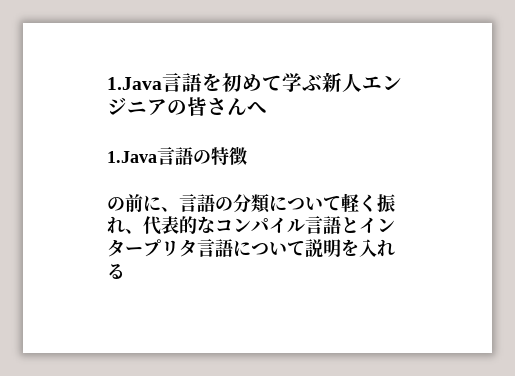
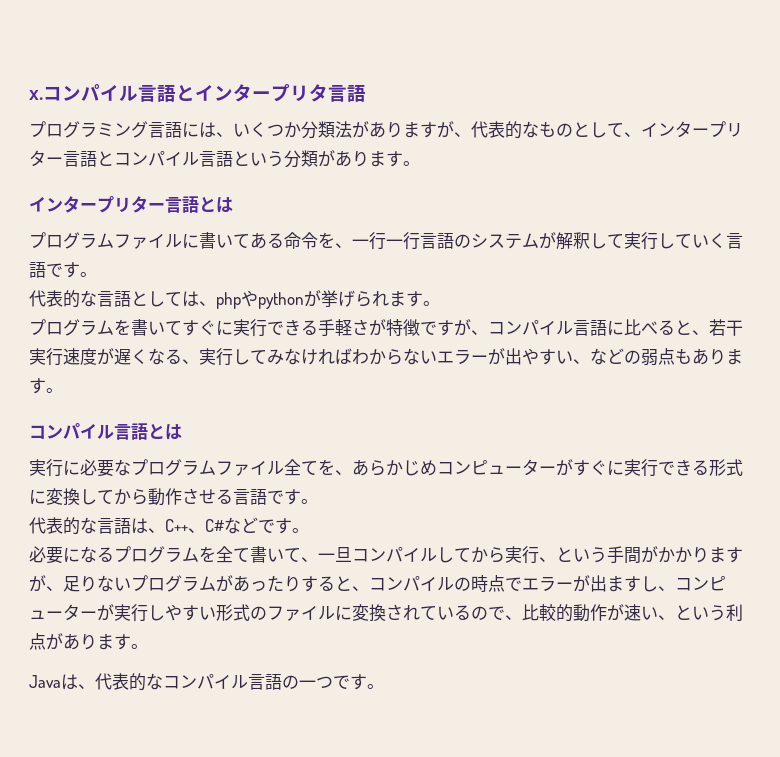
- 1.Java言語を初めて学ぶ新人エンジニアの皆さんへ
- 1.Java言語の特徴
- の前に、言語の分類について軽く振れ、代表的なコンパイル言語とインタープリタ言語について説明を入れる
+ x.コンパイル言語とインタープリタ言語
+ プログラミング言語には、いくつか分類法がありますが、代表的なものとして、インタープリター言語とコンパイル言語という分類があります。
+ インタープリター言語とは
+ プログラムファイルに書いてある命令を、一行一行言語のシステムが解釈して実行していく言語です。
+ 代表的な言語としては、phpやpythonが挙げられます。
+ プログラムを書いてすぐに実行できる手軽さが特徴ですが、コンパイル言語に比べると、若干実行速度が遅くなる、実行してみなければわからないエラーが出やすい、などの弱点もあります。
+ コンパイル言語とは
+ 実行に必要なプログラムファイル全てを、あらかじめコンピューターがすぐに実行できる形式に変換してから動作させる言語です。
+ 代表的な言語は、C++、C#などです。
+ 必要になるプログラムを全て書いて、一旦コンパイルしてから実行、という手間がかかりますが、足りないプログラムがあったりすると、コンパイルの時点でエラーが出ますし、コンピューターが実行しやすい形式のファイルに変換されているので、比較的動作が速い、という利点があります。
+ Javaは、代表的なコンパイル言語の一つです。

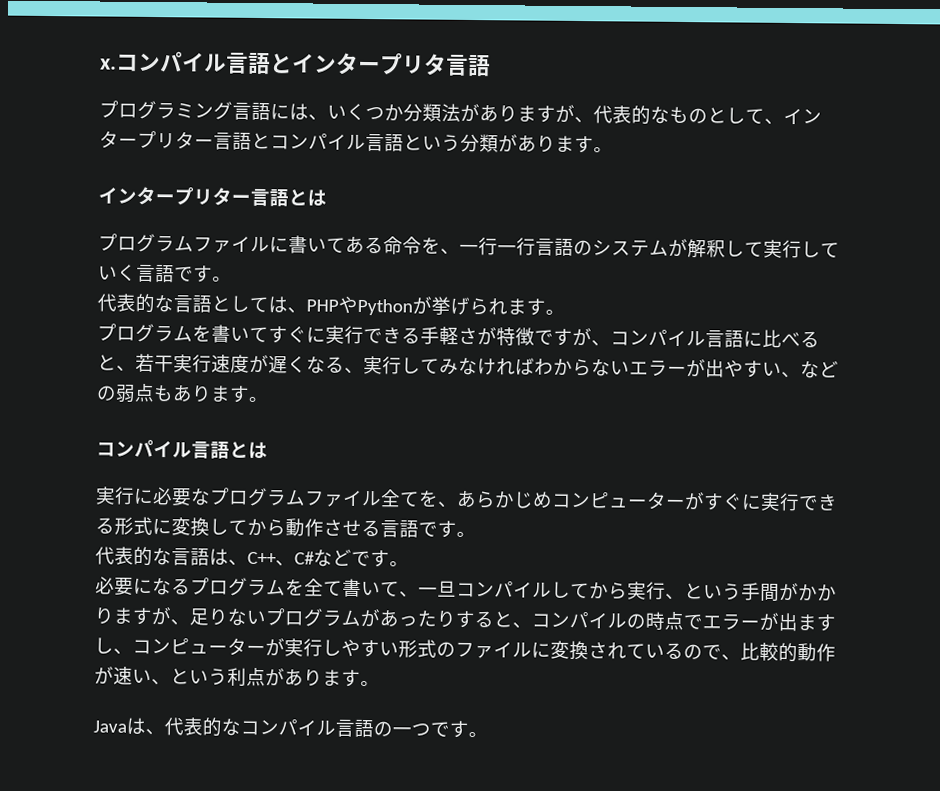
- 代表的な言語としては、phpやpythonが挙げられます。
+ 代表的な言語としては、PHPやPythonが挙げられます。

